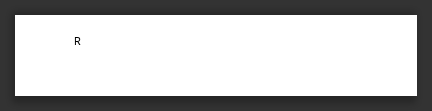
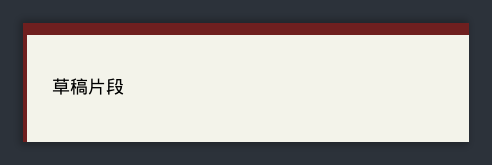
- R
+ 草稿片段

